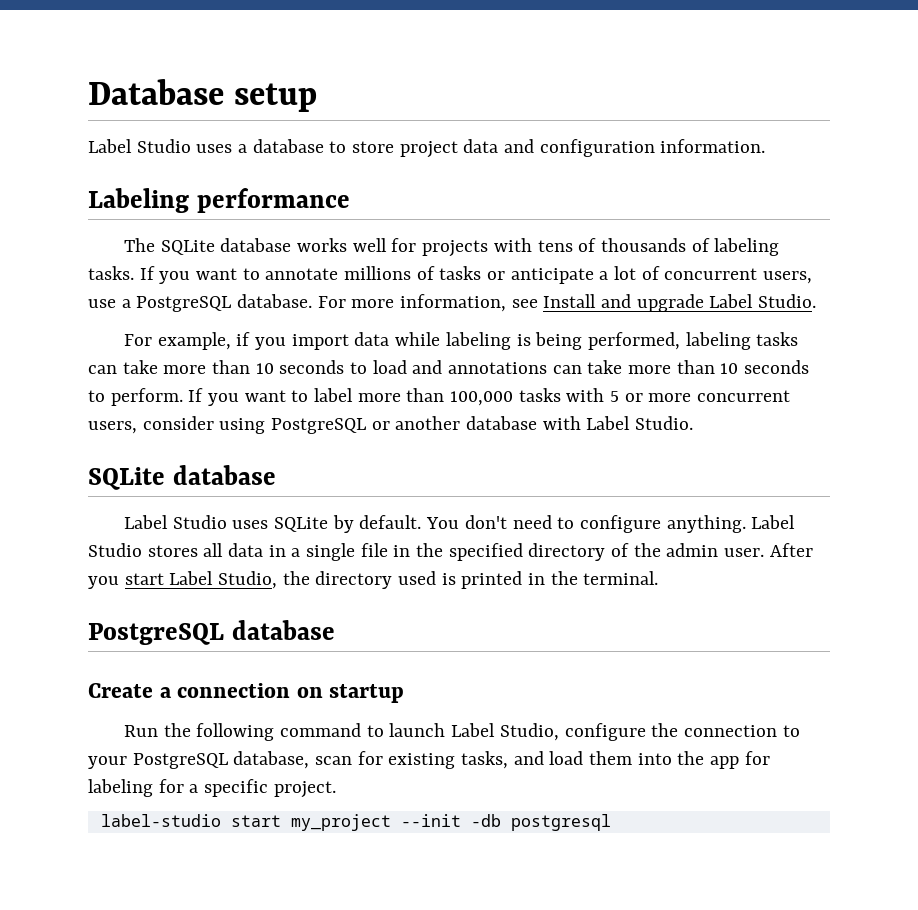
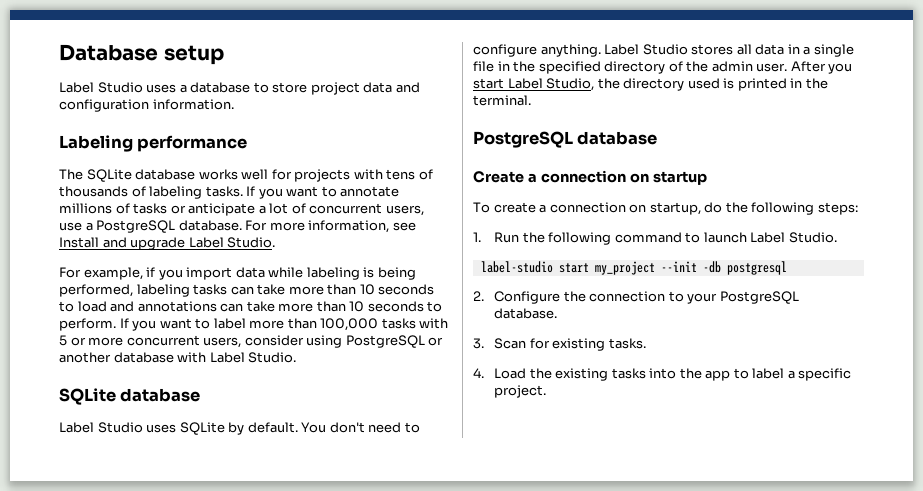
- Run the following command to launch Label Studio, configure the connection to your PostgreSQL database, scan for existing tasks, and load them into the app for labeling for a specific project.
+ To create a connection on startup, do the following steps:
+ 1. Run the following command to launch Label Studio.
+ 2. Configure the connection to your PostgreSQL database.
+ 3. Scan for existing tasks.
+ 4. Load the existing tasks into the app to label a specific project.

